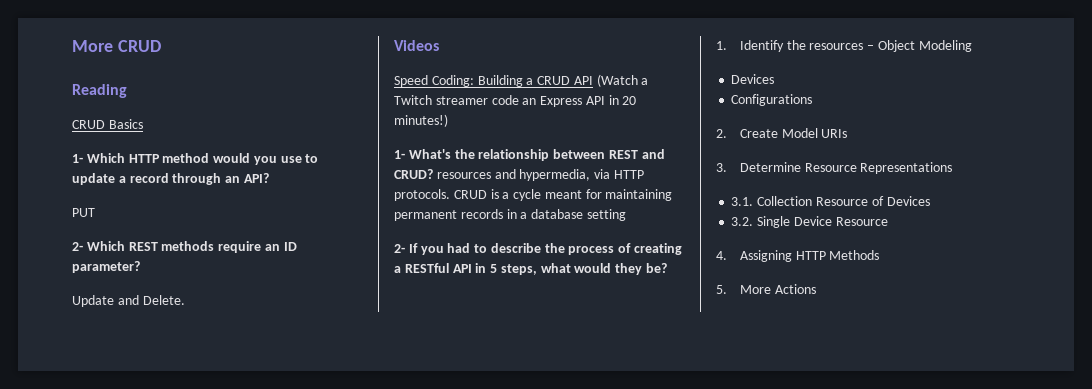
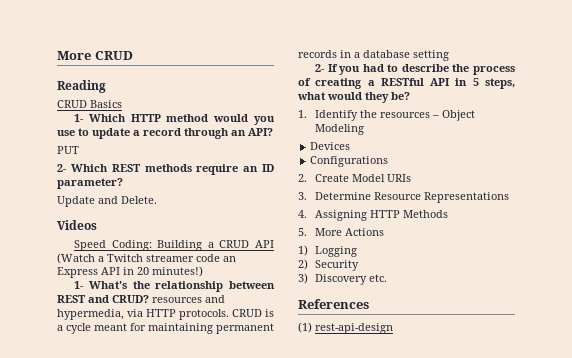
- 3.1. Collection Resource of Devices
- 3.2. Single Device Resource
+ 1) Logging
+ 2) Security
+ 3) Discovery etc.
+ References
+ (1) rest-api-design

